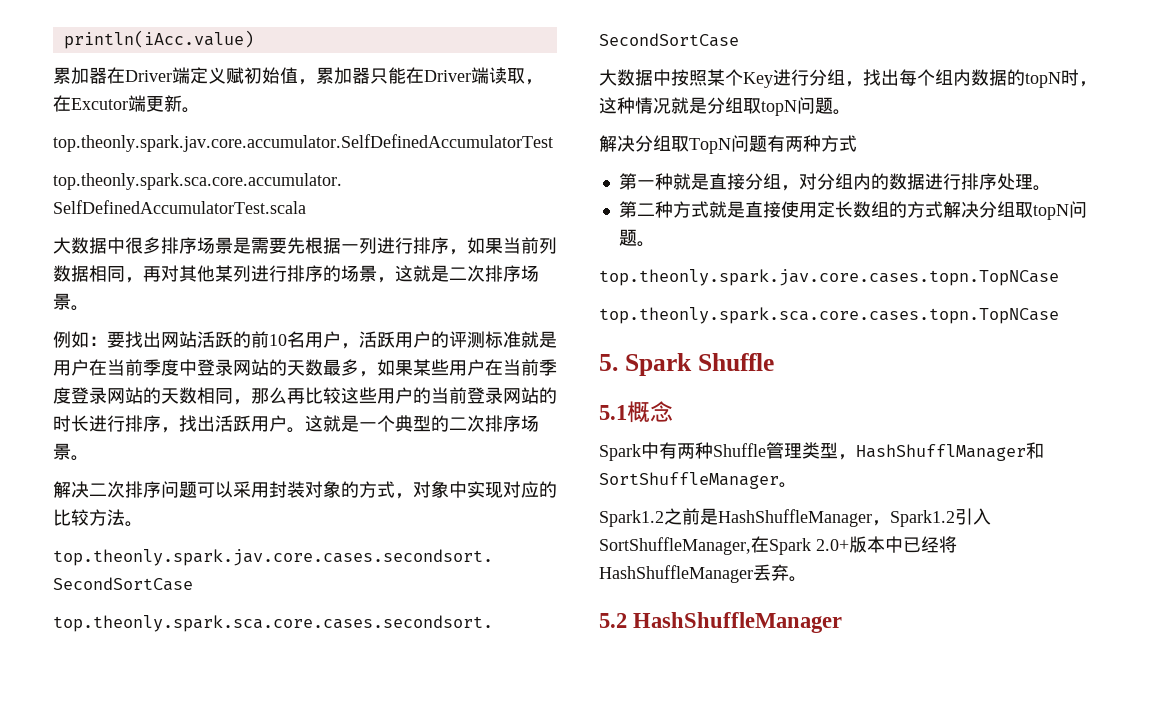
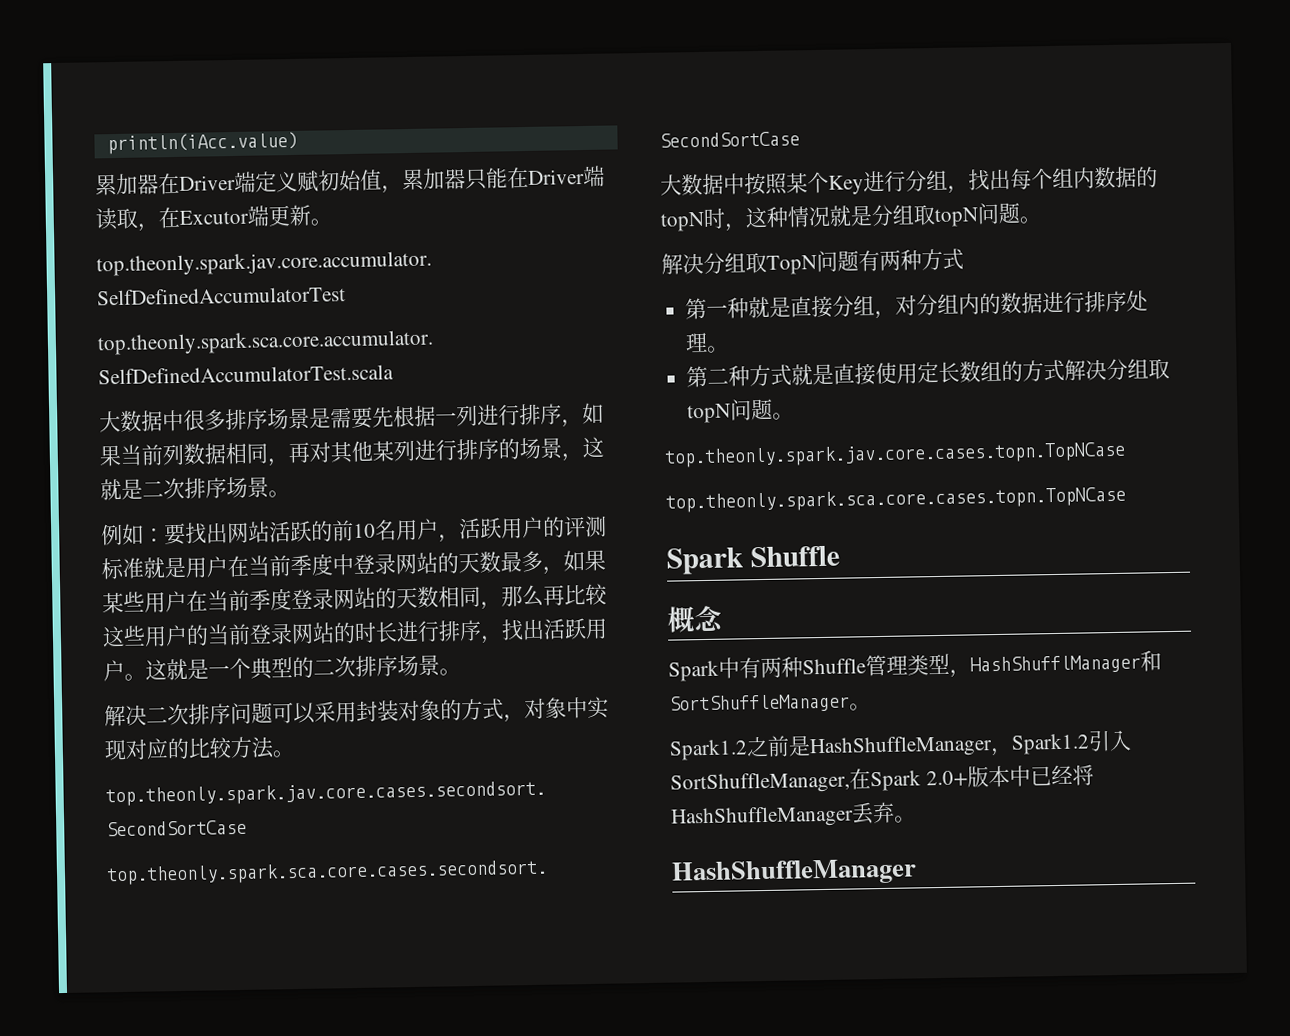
- 5. Spark Shuffle
+ Spark Shuffle
- 5.1概念
+ 概念
  Spark1.2之前是HashShuffleManager，Spark1.2引入SortShuffleManager,在Spark 2.0+版本中已经将HashShuffleManager丢弃。
- 5.2 HashShuffleManager
+ HashShuffleManager

